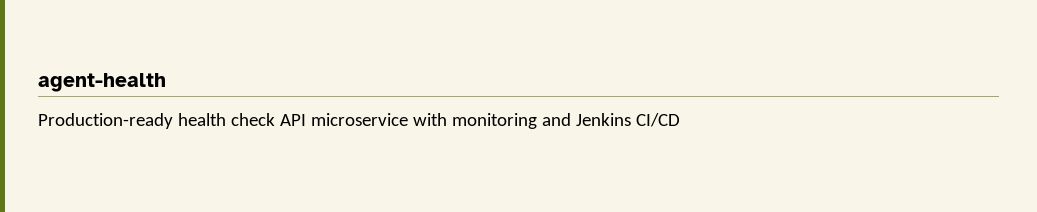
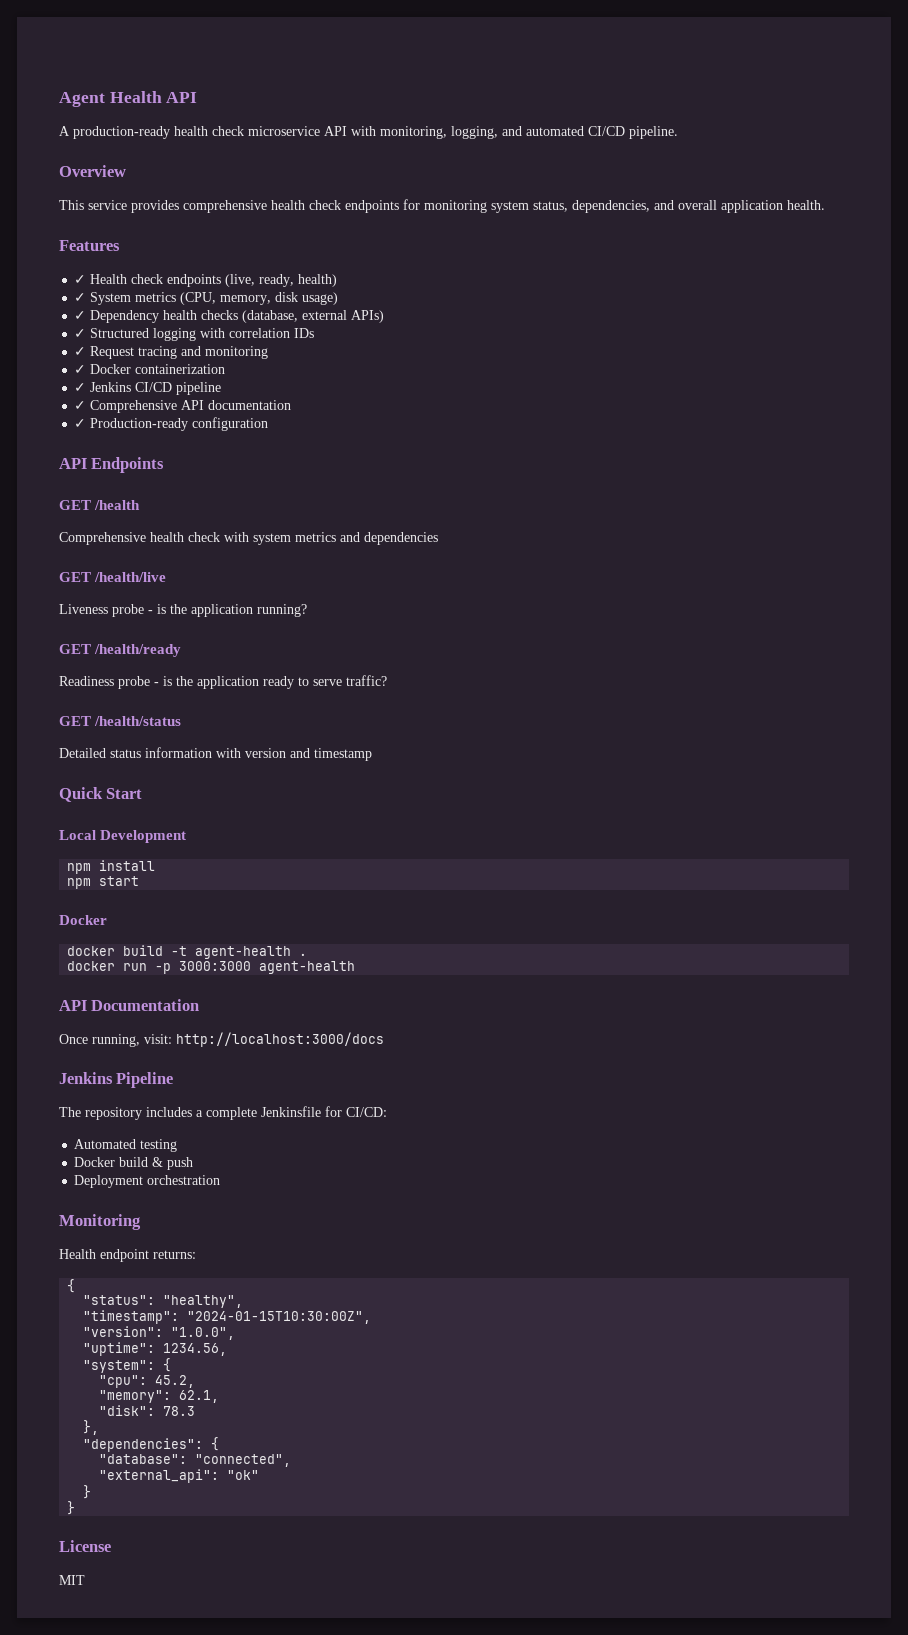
- agent-health
- Production-ready health check API microservice with monitoring and Jenkins CI/CD
+ Agent Health API
+ A production-ready health check microservice API with monitoring, logging, and automated CI/CD pipeline.
+ Overview
+ This service provides comprehensive health check endpoints for monitoring system status, dependencies, and overall application health.
+ Features
+ ✓ Health check endpoints (live, ready, health)
+ ✓ System metrics (CPU, memory, disk usage)
+ ✓ Dependency health checks (database, external APIs)
+ ✓ Structured logging with correlation IDs
+ ✓ Request tracing and monitoring
+ ✓ Docker containerization
+ ✓ Jenkins CI/CD pipeline
+ ✓ Comprehensive API documentation
+ ✓ Production-ready configuration
+ API Endpoints
+ GET /health
+ Comprehensive health check with system metrics and dependencies
+ GET /health/live
+ Liveness probe - is the application running?
+ GET /health/ready
+ Readiness probe - is the application ready to serve traffic?
+ GET /health/status
+ Detailed status information with version and timestamp
+ Quick Start
+ Local Development
+ npm install
+ npm start
+ Docker
+ docker build -t agent-health .
+ docker run -p 3000:3000 agent-health
+ API Documentation
+ Once running, visit: http://localhost:3000/docs
+ Jenkins Pipeline
+ The repository includes a complete Jenkinsfile for CI/CD:
+ Automated testing
+ Docker build & push
+ Deployment orchestration
+ Monitoring
+ Health endpoint returns:
+ {
+ "status": "healthy",
+ "timestamp": "2024-01-15T10:30:00Z",
+ "version": "1.0.0",
+ "uptime": 1234.56,
+ "system": {
+ "cpu": 45.2,
+ "memory": 62.1,
+ "disk": 78.3
+ },
+ "dependencies": {
+ "database": "connected",
+ "external_api": "ok"
+ }
+ }
+ License
+ MIT

